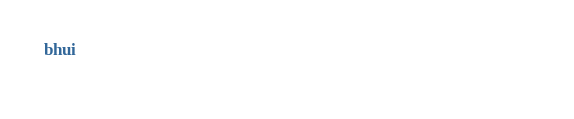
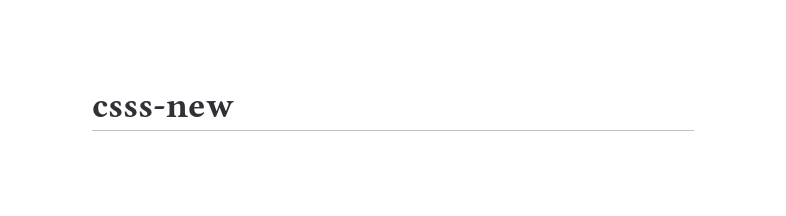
- bhui
+ csss-new

